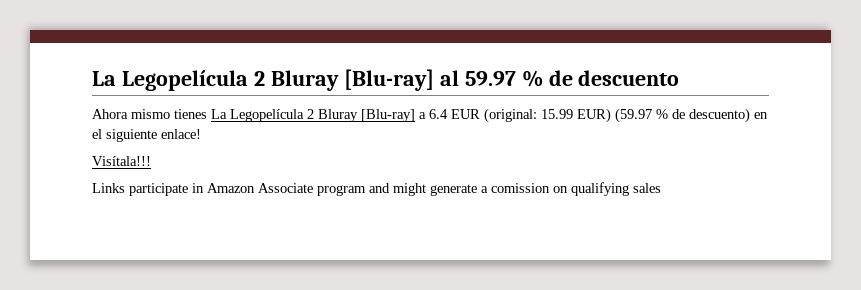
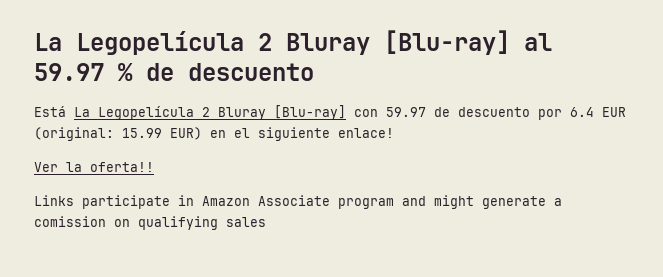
- Ahora mismo tienes La Legopelícula 2 Bluray [Blu-ray] a 6.4 EUR (original: 15.99 EUR) (59.97 % de descuento) en el siguiente enlace!
+ Está La Legopelícula 2 Bluray [Blu-ray] con 59.97 de descuento por 6.4 EUR (original: 15.99 EUR) en el siguiente enlace!
- Visítala!!!
+ Ver la oferta!!

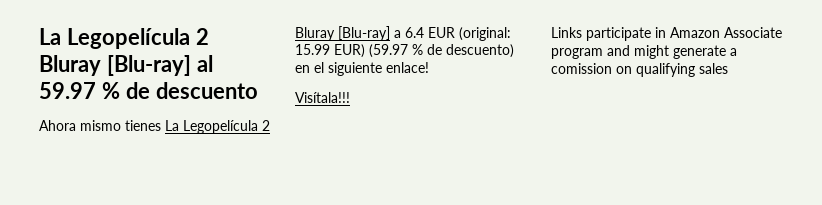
- Está La Legopelícula 2 Bluray [Blu-ray] con 59.97 de descuento por 6.4 EUR (original: 15.99 EUR) en el siguiente enlace!
+ Ahora mismo tienes La Legopelícula 2 Bluray [Blu-ray] a 6.4 EUR (original: 15.99 EUR) (59.97 % de descuento) en el siguiente enlace!
- Ver la oferta!!
+ Visítala!!!

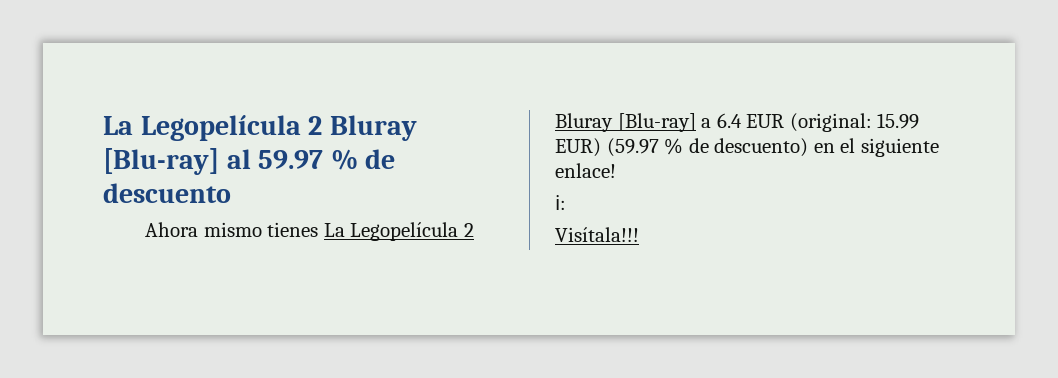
+ ℹ:
- Links participate in Amazon Associate program and might generate a comission on qualifying sales

